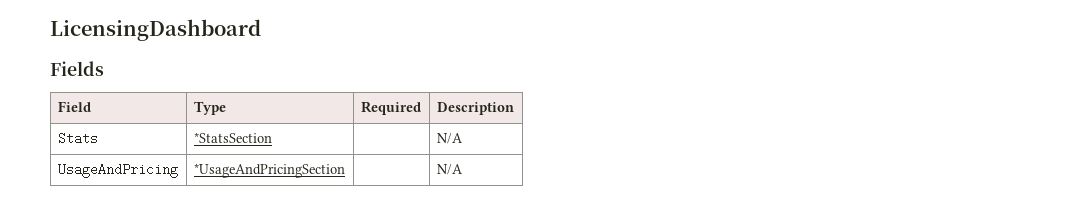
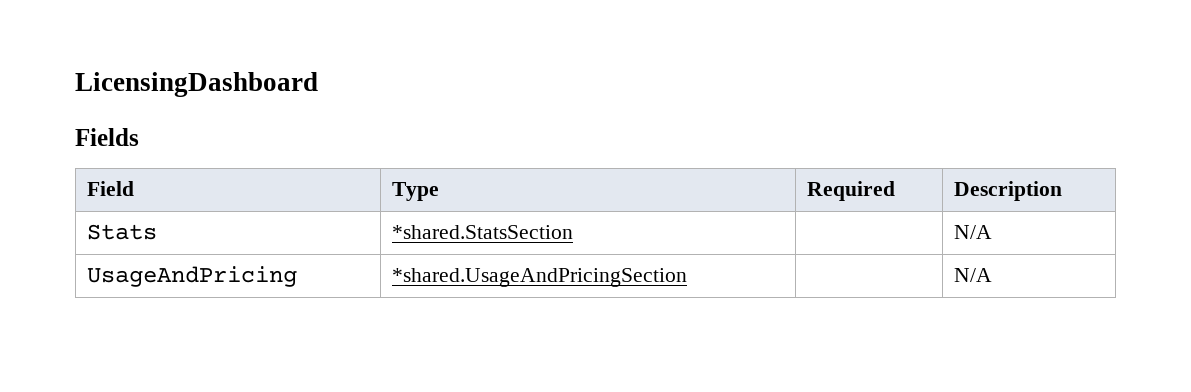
- Stats | *StatsSection | | N/A
+ Stats | *shared.StatsSection | | N/A
- UsageAndPricing | *UsageAndPricingSection | | N/A
+ UsageAndPricing | *shared.UsageAndPricingSection | | N/A

